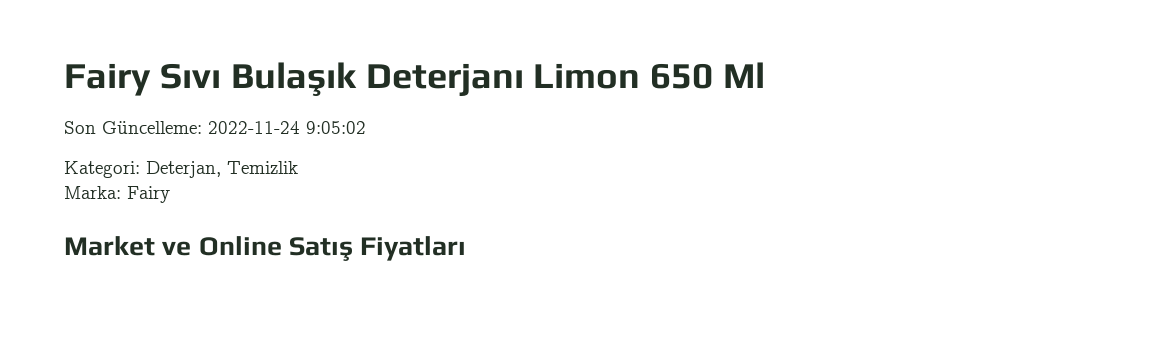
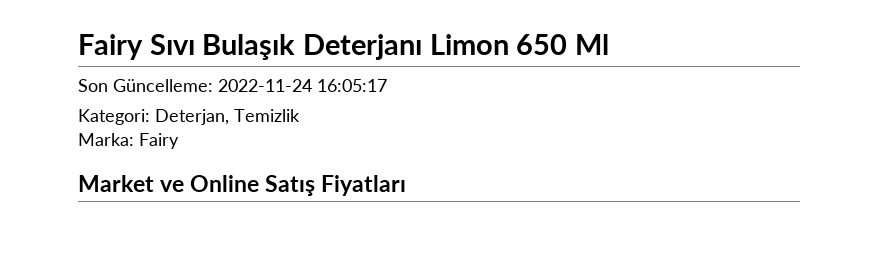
- Son Güncelleme: 2022-11-24 9:05:02
+ Son Güncelleme: 2022-11-24 16:05:17

